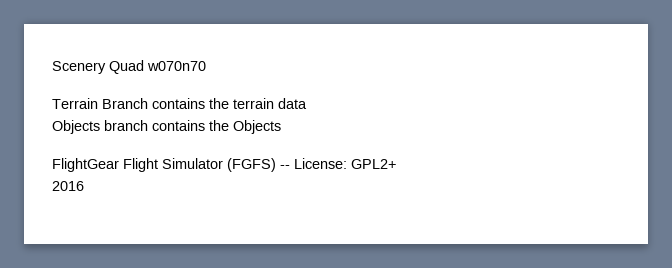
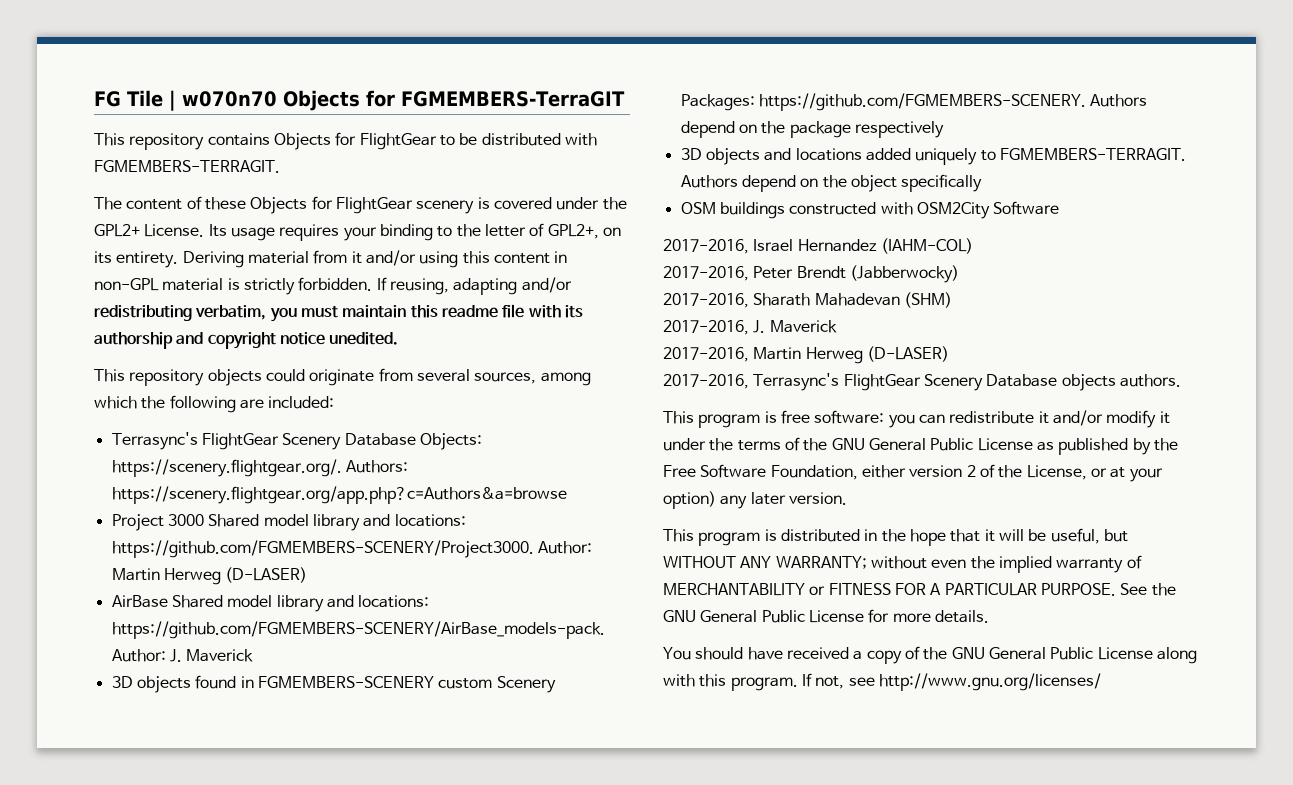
- Scenery Quad w070n70
- Terrain Branch contains the terrain data
- Objects branch contains the Objects
- FlightGear Flight Simulator (FGFS) -- License: GPL2+
- 2016
+ FG Tile | w070n70 Objects for FGMEMBERS-TerraGIT
+ This repository contains Objects for FlightGear to be distributed with FGMEMBERS-TERRAGIT.
+ The content of these Objects for FlightGear scenery is covered under the GPL2+ License. Its usage requires your binding to the letter of GPL2+, on its entirety. Deriving material from it and/or using this content in non-GPL material is strictly forbidden. If reusing, adapting and/or redistributing verbatim, you must maintain this readme file with its authorship and copyright notice unedited.
+ This repository objects could originate from several sources, among which the following are included:
+ Terrasync's FlightGear Scenery Database Objects: https://scenery.flightgear.org/. Authors: https://scenery.flightgear.org/app.php?c=Authors&a=browse
+ Project 3000 Shared model library and locations: https://github.com/FGMEMBERS-SCENERY/Project3000. Author: Martin Herweg (D-LASER)
+ AirBase Shared model library and locations: https://github.com/FGMEMBERS-SCENERY/AirBase_models-pack. Author: J. Maverick
+ 3D objects found in FGMEMBERS-SCENERY custom Scenery Packages: https://github.com/FGMEMBERS-SCENERY. Authors depend on the package respectively
+ 3D objects and locations added uniquely to FGMEMBERS-TERRAGIT. Authors depend on the object specifically
+ OSM buildings constructed with OSM2City Software
+ 2017-2016, Israel Hernandez (IAHM-COL)
+ 2017-2016, Peter Brendt (Jabberwocky)
+ 2017-2016, Sharath Mahadevan (SHM)
+ 2017-2016, J. Maverick
+ 2017-2016, Martin Herweg (D-LASER)
+ 2017-2016, Terrasync's FlightGear Scenery Database objects authors.
+ This program is free software: you can redistribute it and/or modify it under the terms of the GNU General Public License as published by the Free Software Foundation, either version 2 of the License, or at your option) any later version.
+ This program is distributed in the hope that it will be useful, but WITHOUT ANY WARRANTY; without even the implied warranty of MERCHANTABILITY or FITNESS FOR A PARTICULAR PURPOSE. See the GNU General Public License for more details.
+ You should have received a copy of the GNU General Public License along with this program. If not, see http://www.gnu.org/licenses/

